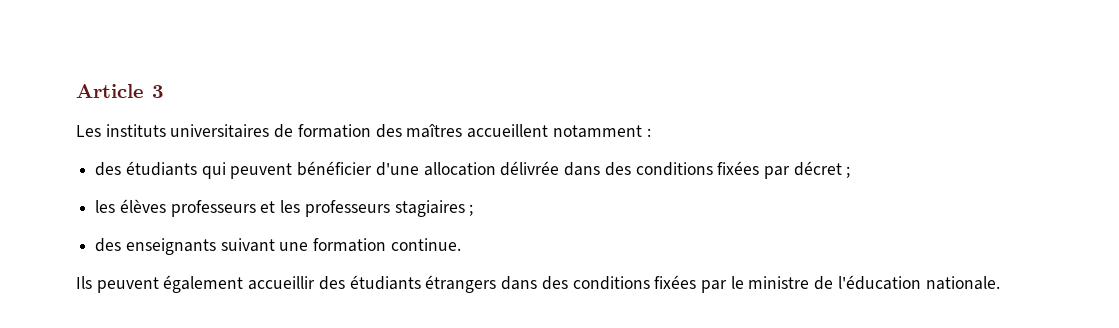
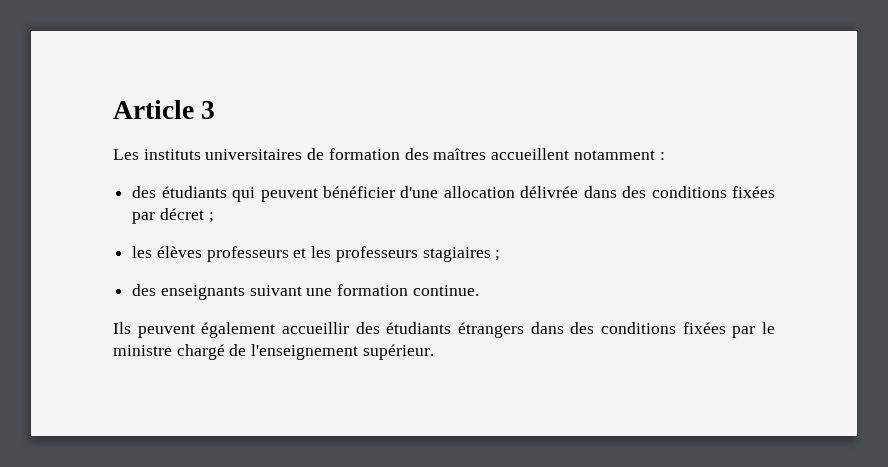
- Ils peuvent également accueillir des étudiants étrangers dans des conditions fixées par le ministre de l'éducation nationale.
+ Ils peuvent également accueillir des étudiants étrangers dans des conditions fixées par le ministre chargé de l'enseignement supérieur.

